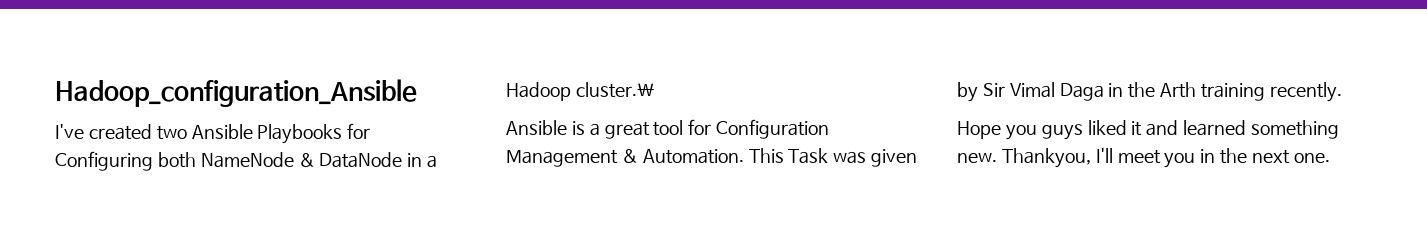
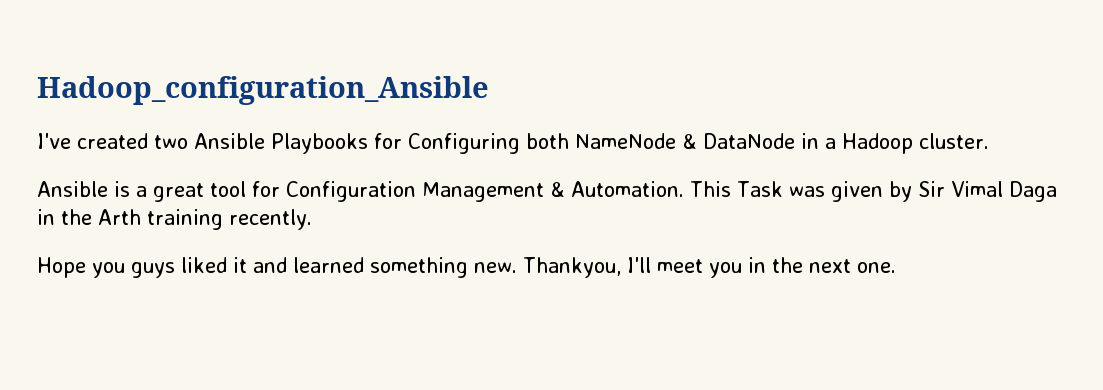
- I've created two Ansible Playbooks for Configuring both NameNode & DataNode in a Hadoop cluster.\
+ I've created two Ansible Playbooks for Configuring both NameNode & DataNode in a Hadoop cluster.

